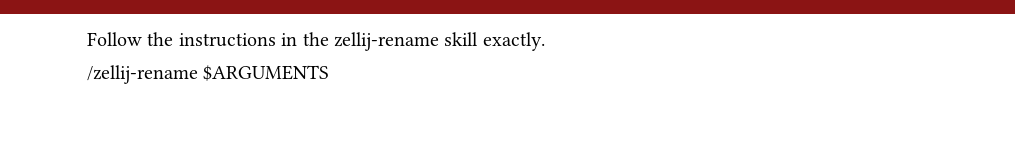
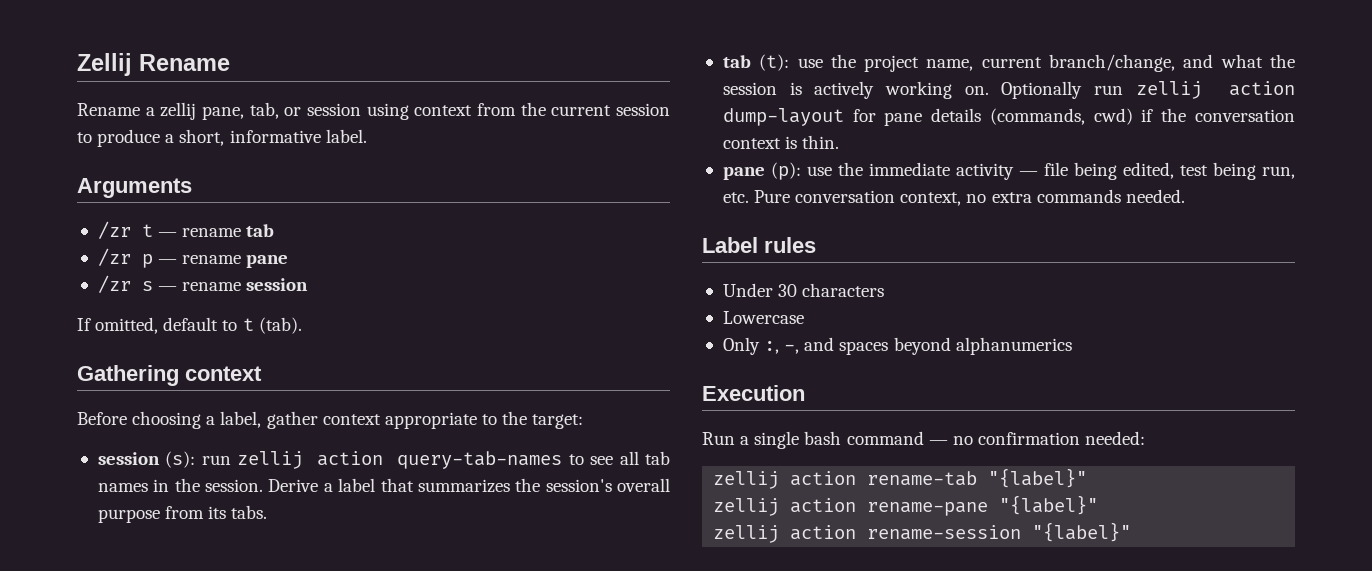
- Follow the instructions in the zellij-rename skill exactly.
- /zellij-rename $ARGUMENTS
+ Zellij Rename
+ Rename a zellij pane, tab, or session using context from the current session to produce a short, informative label.
+ Arguments
+ /zr t — rename tab
+ /zr p — rename pane
+ /zr s — rename session
+ If omitted, default to t (tab).
+ Gathering context
+ Before choosing a label, gather context appropriate to the target:
+ session (s): run zellij action query-tab-names to see all tab names in the session. Derive a label that summarizes the session's overall purpose from its tabs.
+ tab (t): use the project name, current branch/change, and what the session is actively working on. Optionally run zellij action dump-layout for pane details (commands, cwd) if the conversation context is thin.
+ pane (p): use the immediate activity — file being edited, test being run, etc. Pure conversation context, no extra commands needed.
+ Label rules
+ Under 30 characters
+ Lowercase
+ Only :, -, and spaces beyond alphanumerics
+ Execution
+ Run a single bash command — no confirmation needed:
+ zellij action rename-tab "{label}"
+ zellij action rename-pane "{label}"
+ zellij action rename-session "{label}"

